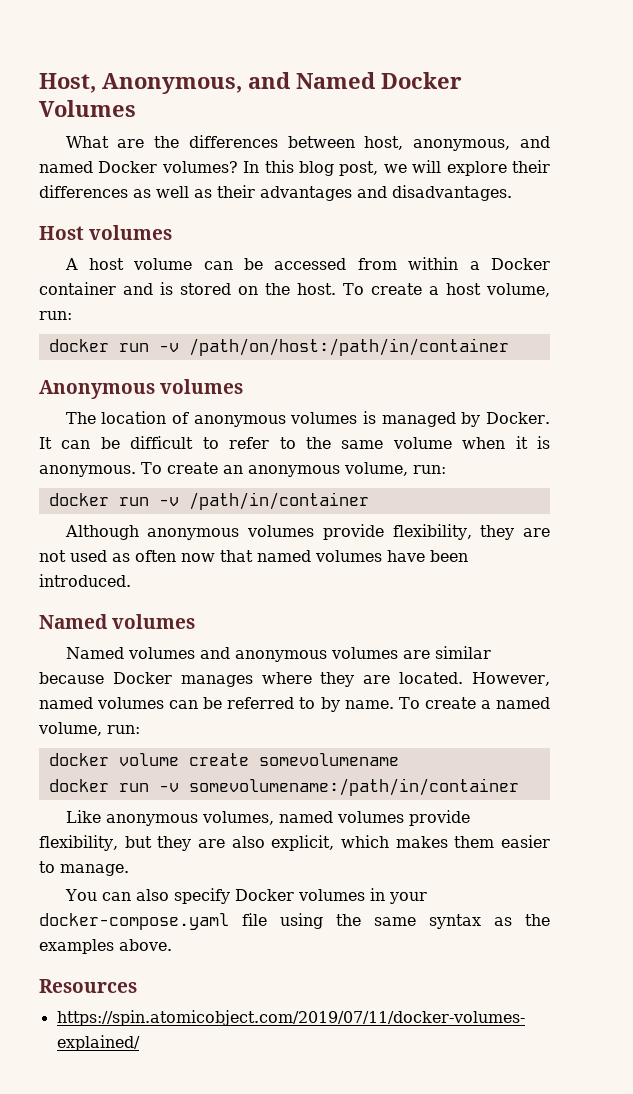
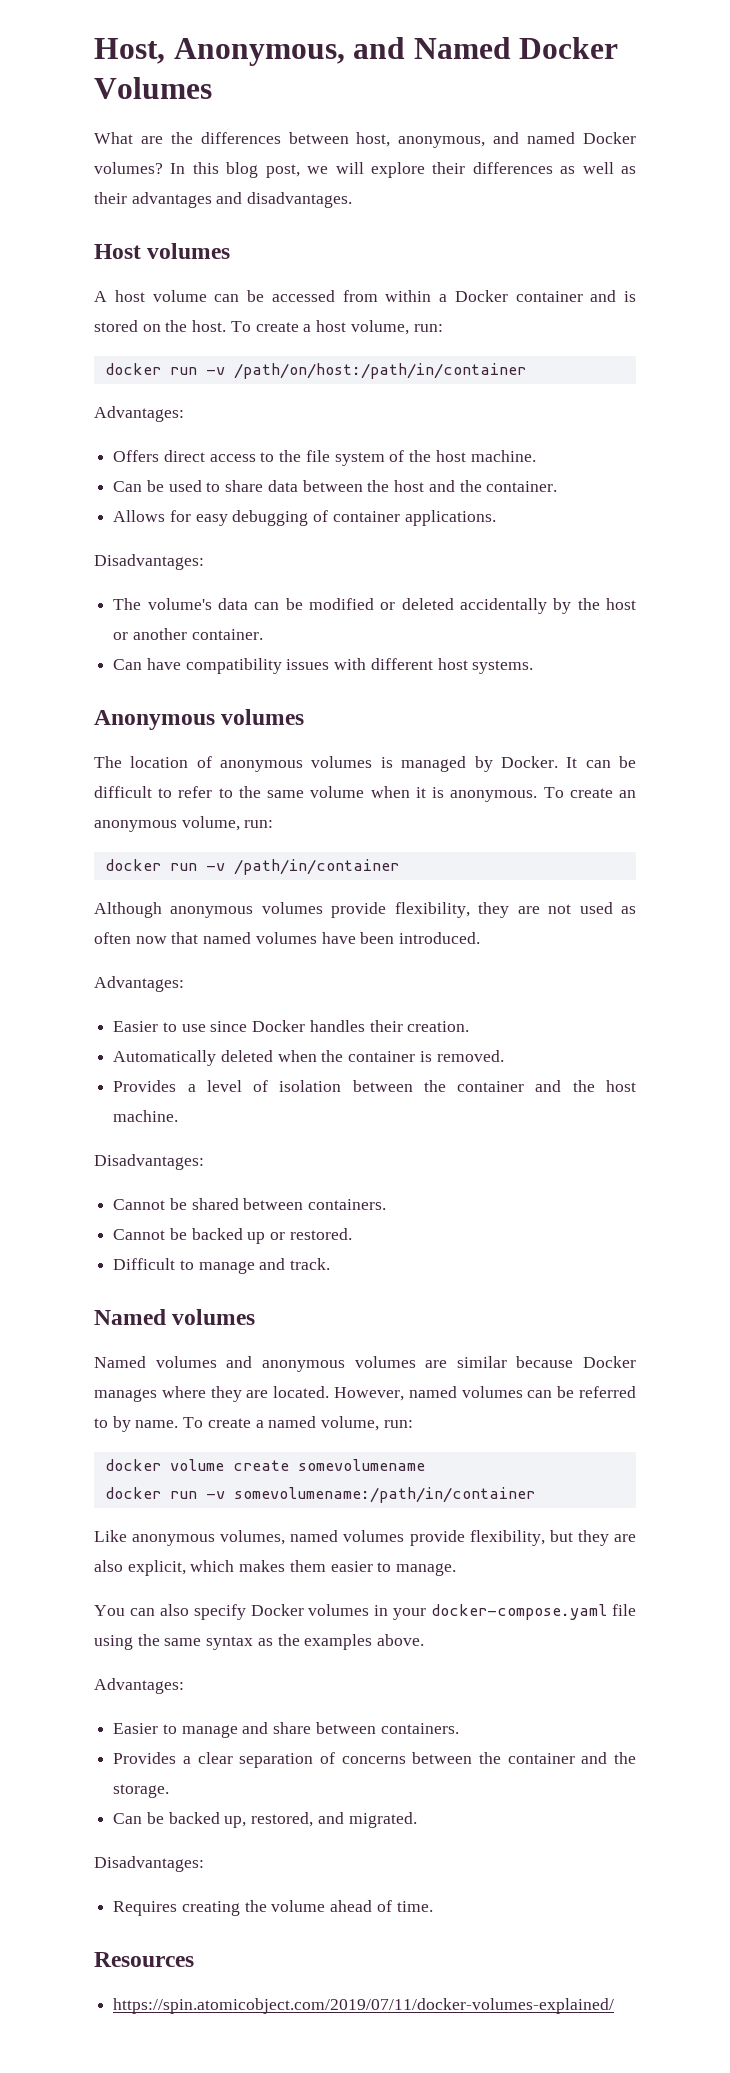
  docker run -v /path/on/host:/path/in/container
+ Advantages:
+ Offers direct access to the file system of the host machine.
+ Can be used to share data between the host and the container.
+ Allows for easy debugging of container applications.
+ Disadvantages:
+ The volume's data can be modified or deleted accidentally by the host or another container.
+ Can have compatibility issues with different host systems.
  Although anonymous volumes provide flexibility, they are not used as often now that named volumes have been introduced.
+ Advantages:
+ Easier to use since Docker handles their creation.
+ Automatically deleted when the container is removed.
+ Provides a level of isolation between the container and the host machine.
+ Disadvantages:
+ Cannot be shared between containers.
+ Cannot be backed up or restored.
+ Difficult to manage and track.
  You can also specify Docker volumes in your docker-compose.yaml file using the same syntax as the examples above.
+ Advantages:
+ Easier to manage and share between containers.
+ Provides a clear separation of concerns between the container and the storage.
+ Can be backed up, restored, and migrated.
+ Disadvantages:
+ Requires creating the volume ahead of time.

